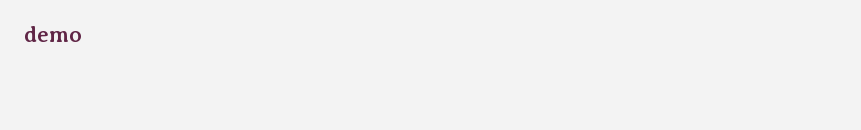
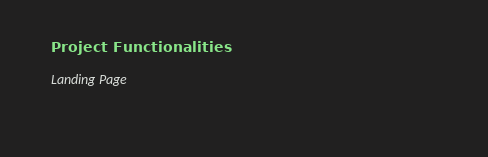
- demo
+ Project Functionalities
+ Landing Page

